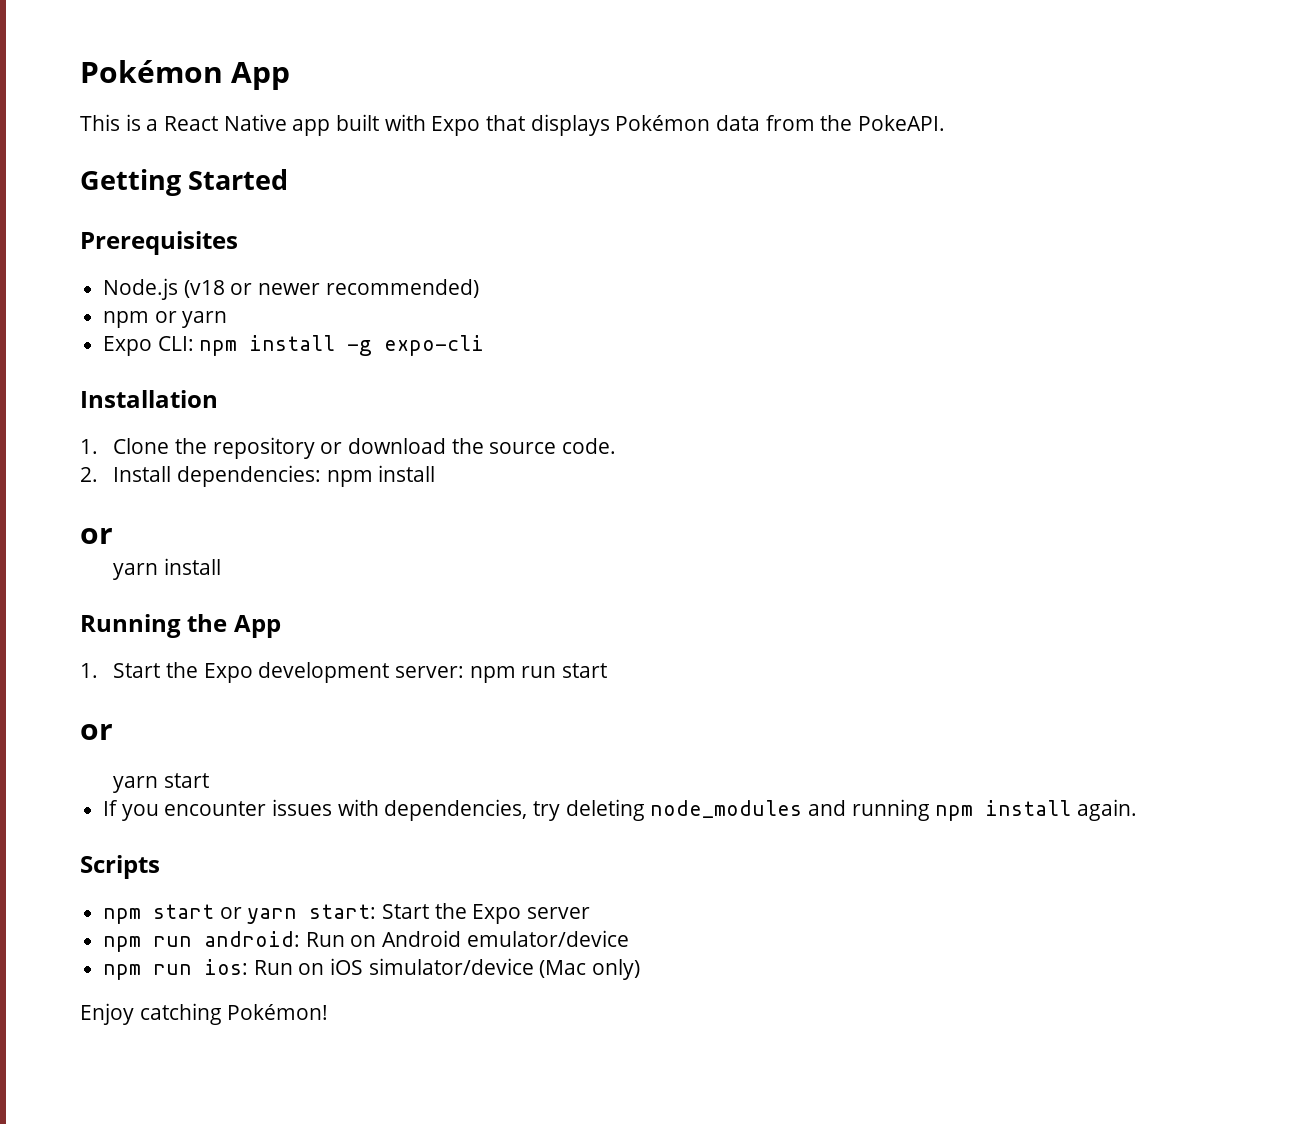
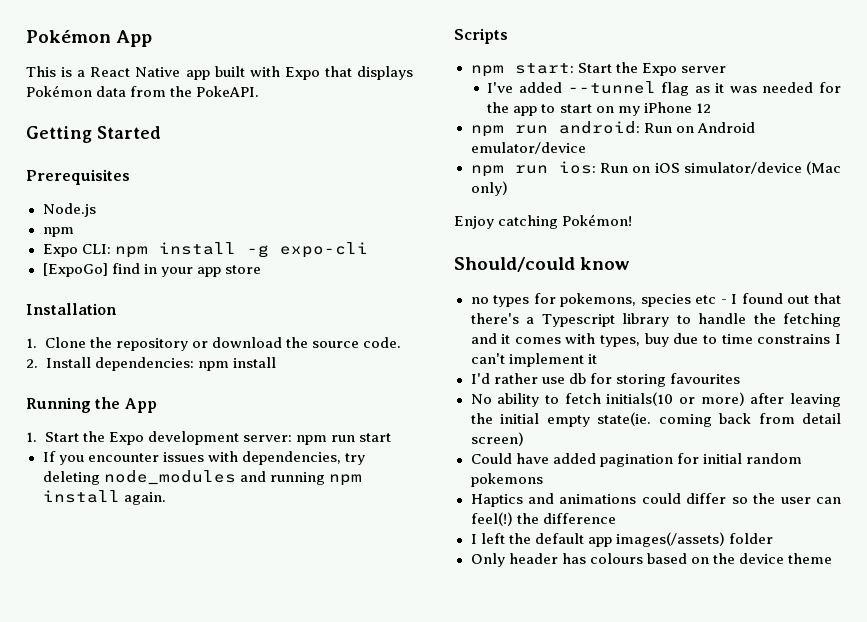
- Node.js (v18 or newer recommended)
- npm or yarn
+ Node.js
+ npm
+ [ExpoGo] find in your app store
  2. Install dependencies: npm install
- or
- yarn install
  1. Start the Expo development server: npm run start
- or
- yarn start
- npm start or yarn start: Start the Expo server
+ npm start: Start the Expo server
+ I've added --tunnel flag as it was needed for the app to start on my iPhone 12
+ Should/could know
+ no types for pokemons, species etc - I found out that there's a Typescript library to handle the fetching and it comes with types, buy due to time constrains I can't implement it
+ I'd rather use db for storing favourites
+ No ability to fetch initials(10 or more) after leaving the initial empty state(ie. coming back from detail screen)
+ Could have added pagination for initial random pokemons
+ Haptics and animations could differ so the user can feel(!) the difference
+ I left the default app images(/assets) folder
+ Only header has colours based on the device theme

